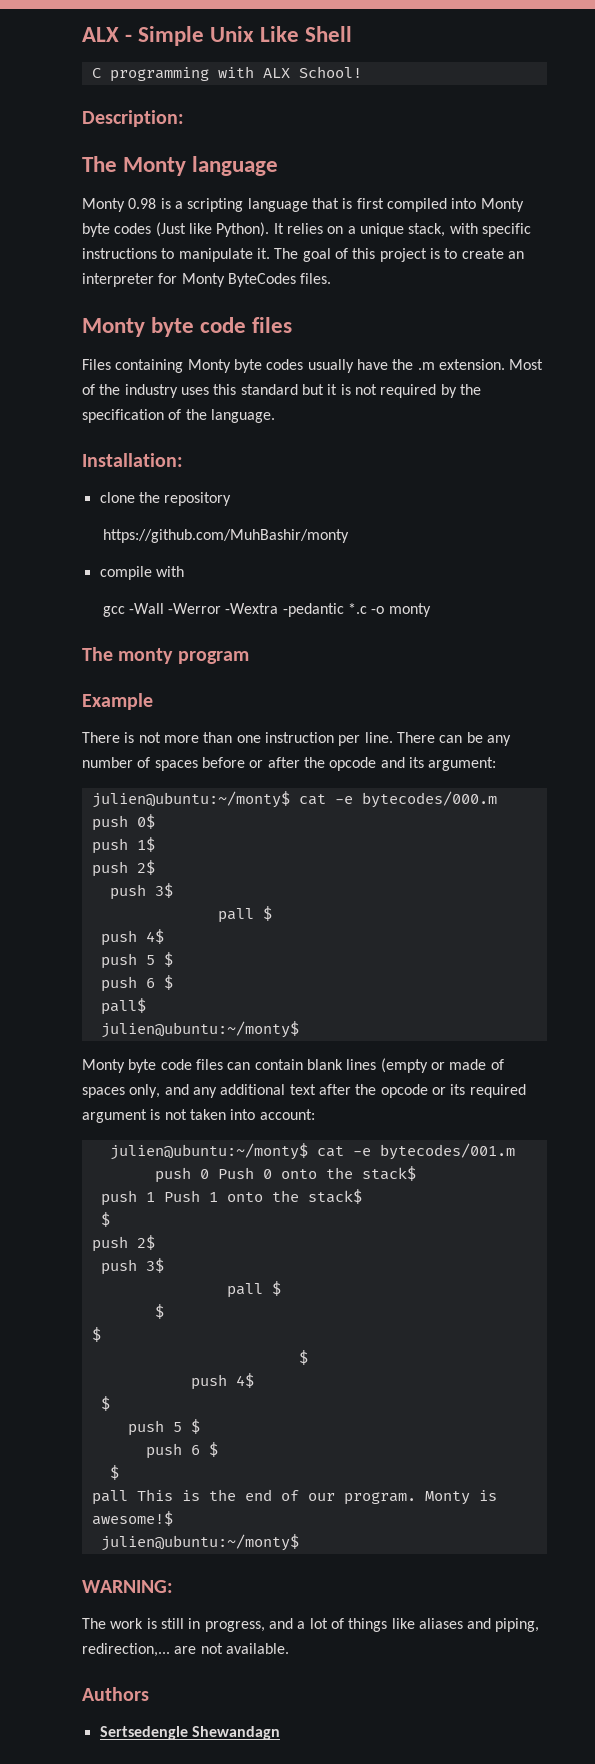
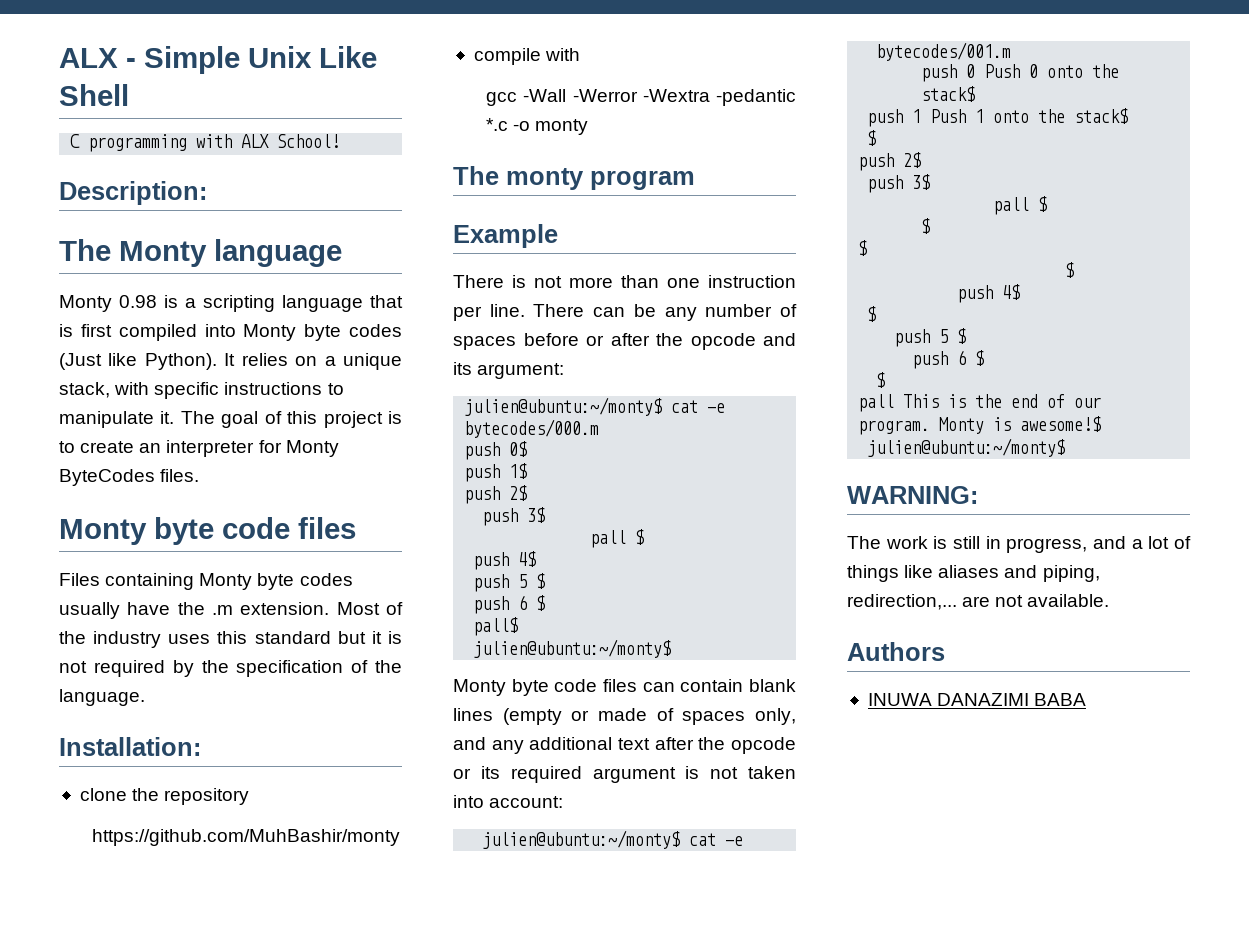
- Sertsedengle Shewandagn
+ INUWA DANAZIMI BABA

